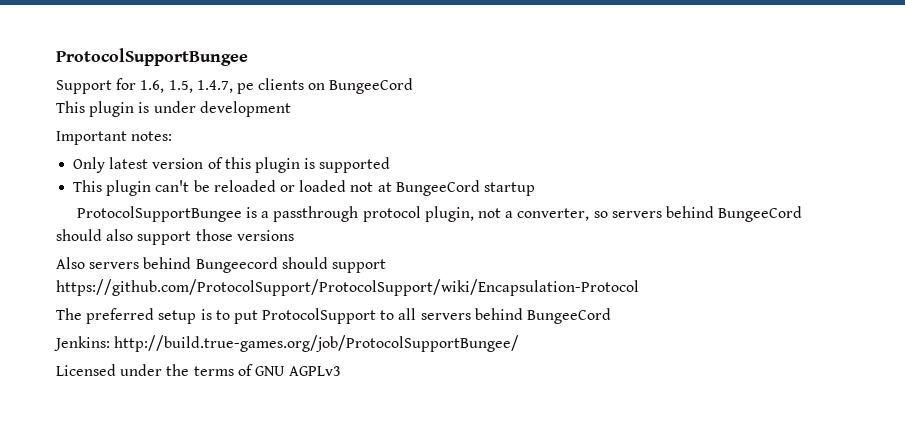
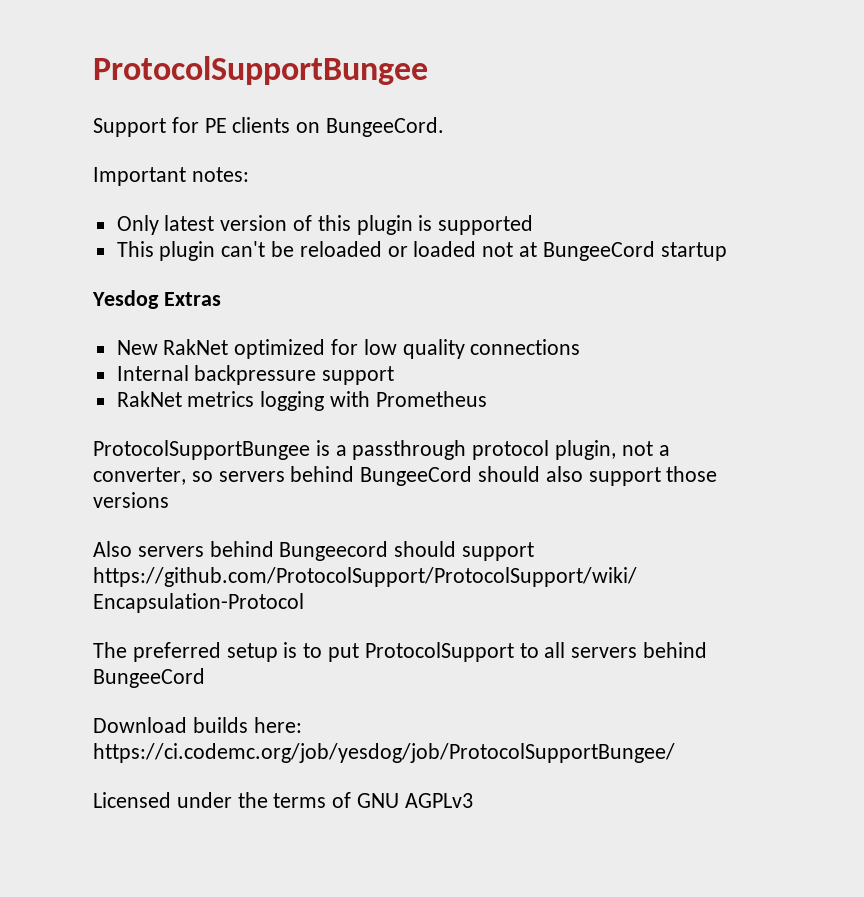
- Support for 1.6, 1.5, 1.4.7, pe clients on BungeeCord
- This plugin is under development
+ Support for PE clients on BungeeCord.
+ Yesdog Extras
+ New RakNet optimized for low quality connections
+ Internal backpressure support
+ RakNet metrics logging with Prometheus
- Jenkins: http://build.true-games.org/job/ProtocolSupportBungee/
+ Download builds here: https://ci.codemc.org/job/yesdog/job/ProtocolSupportBungee/

